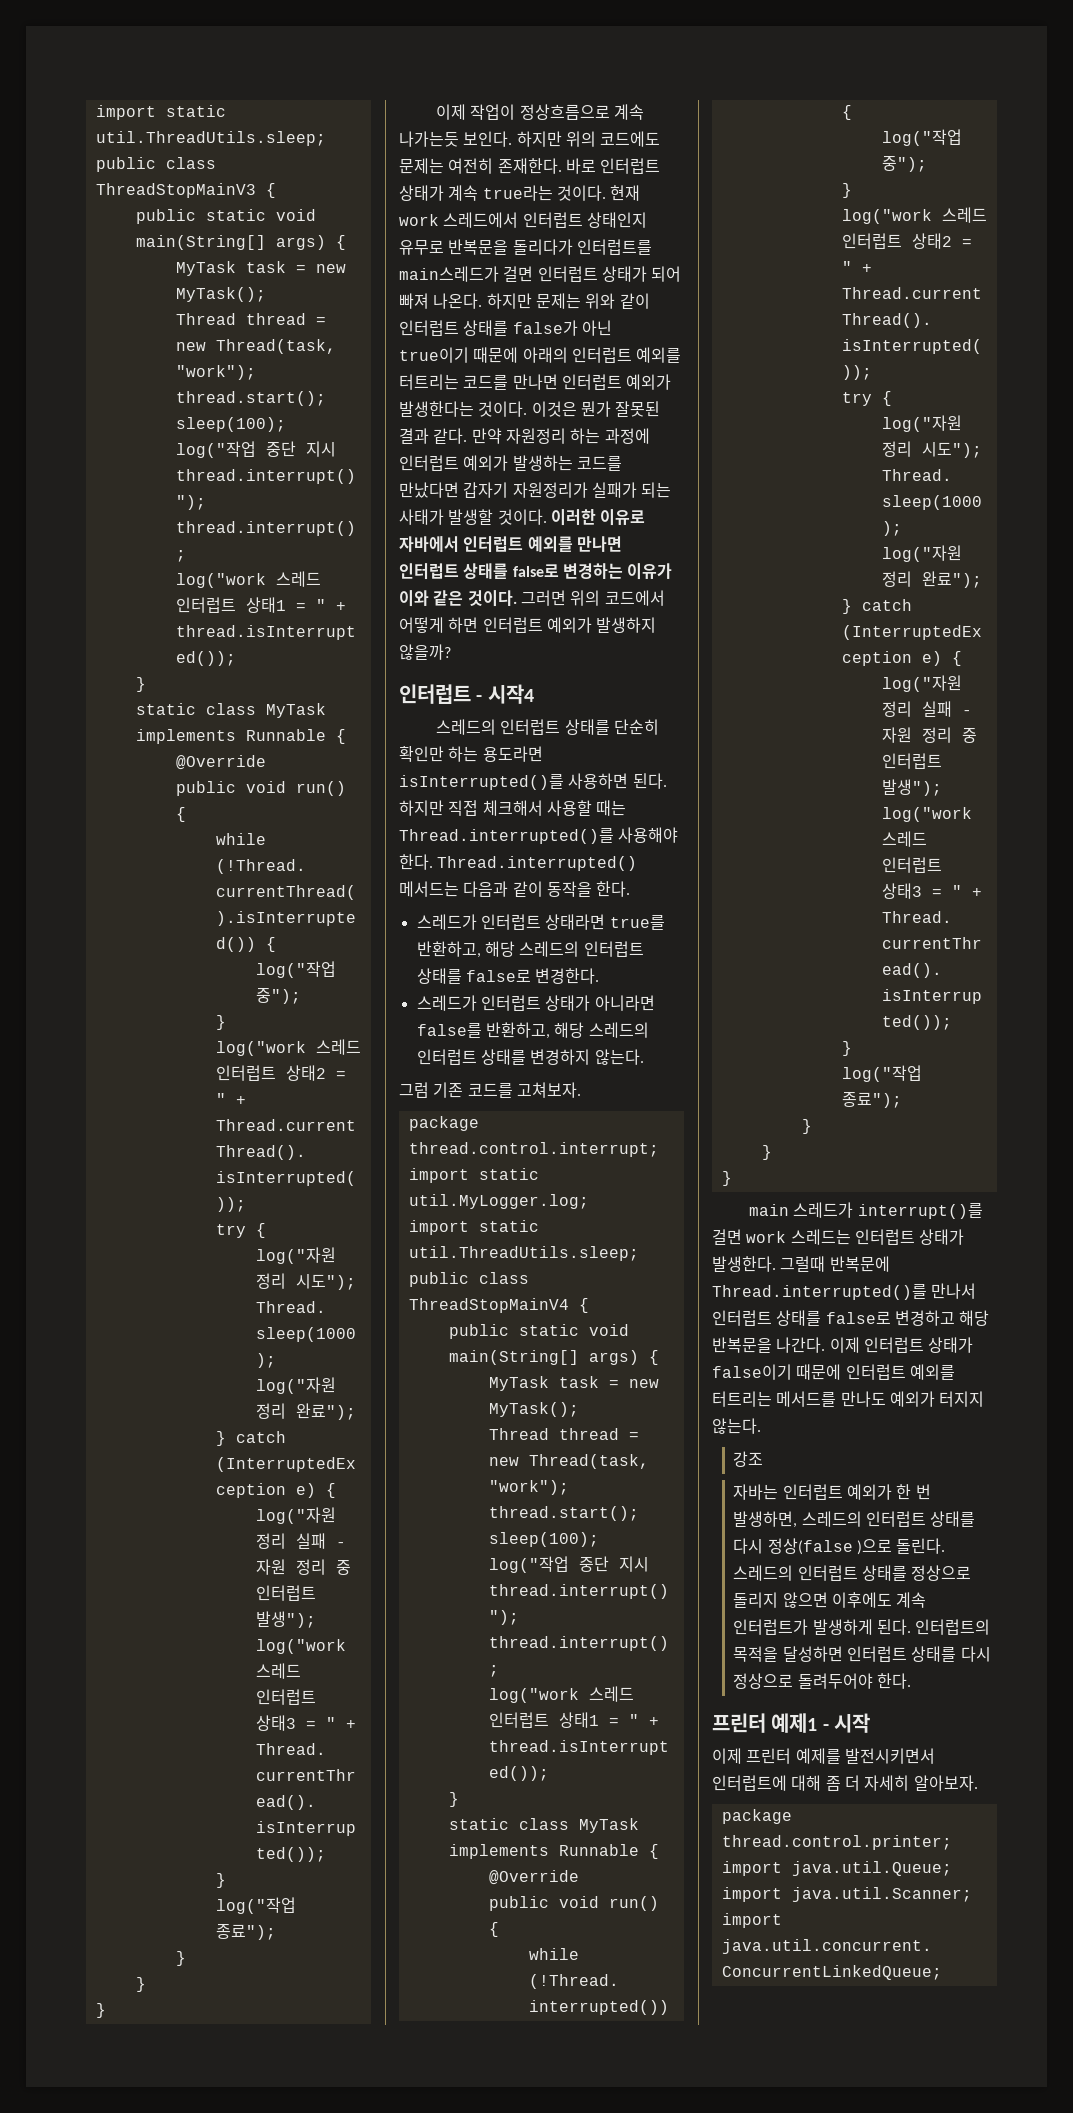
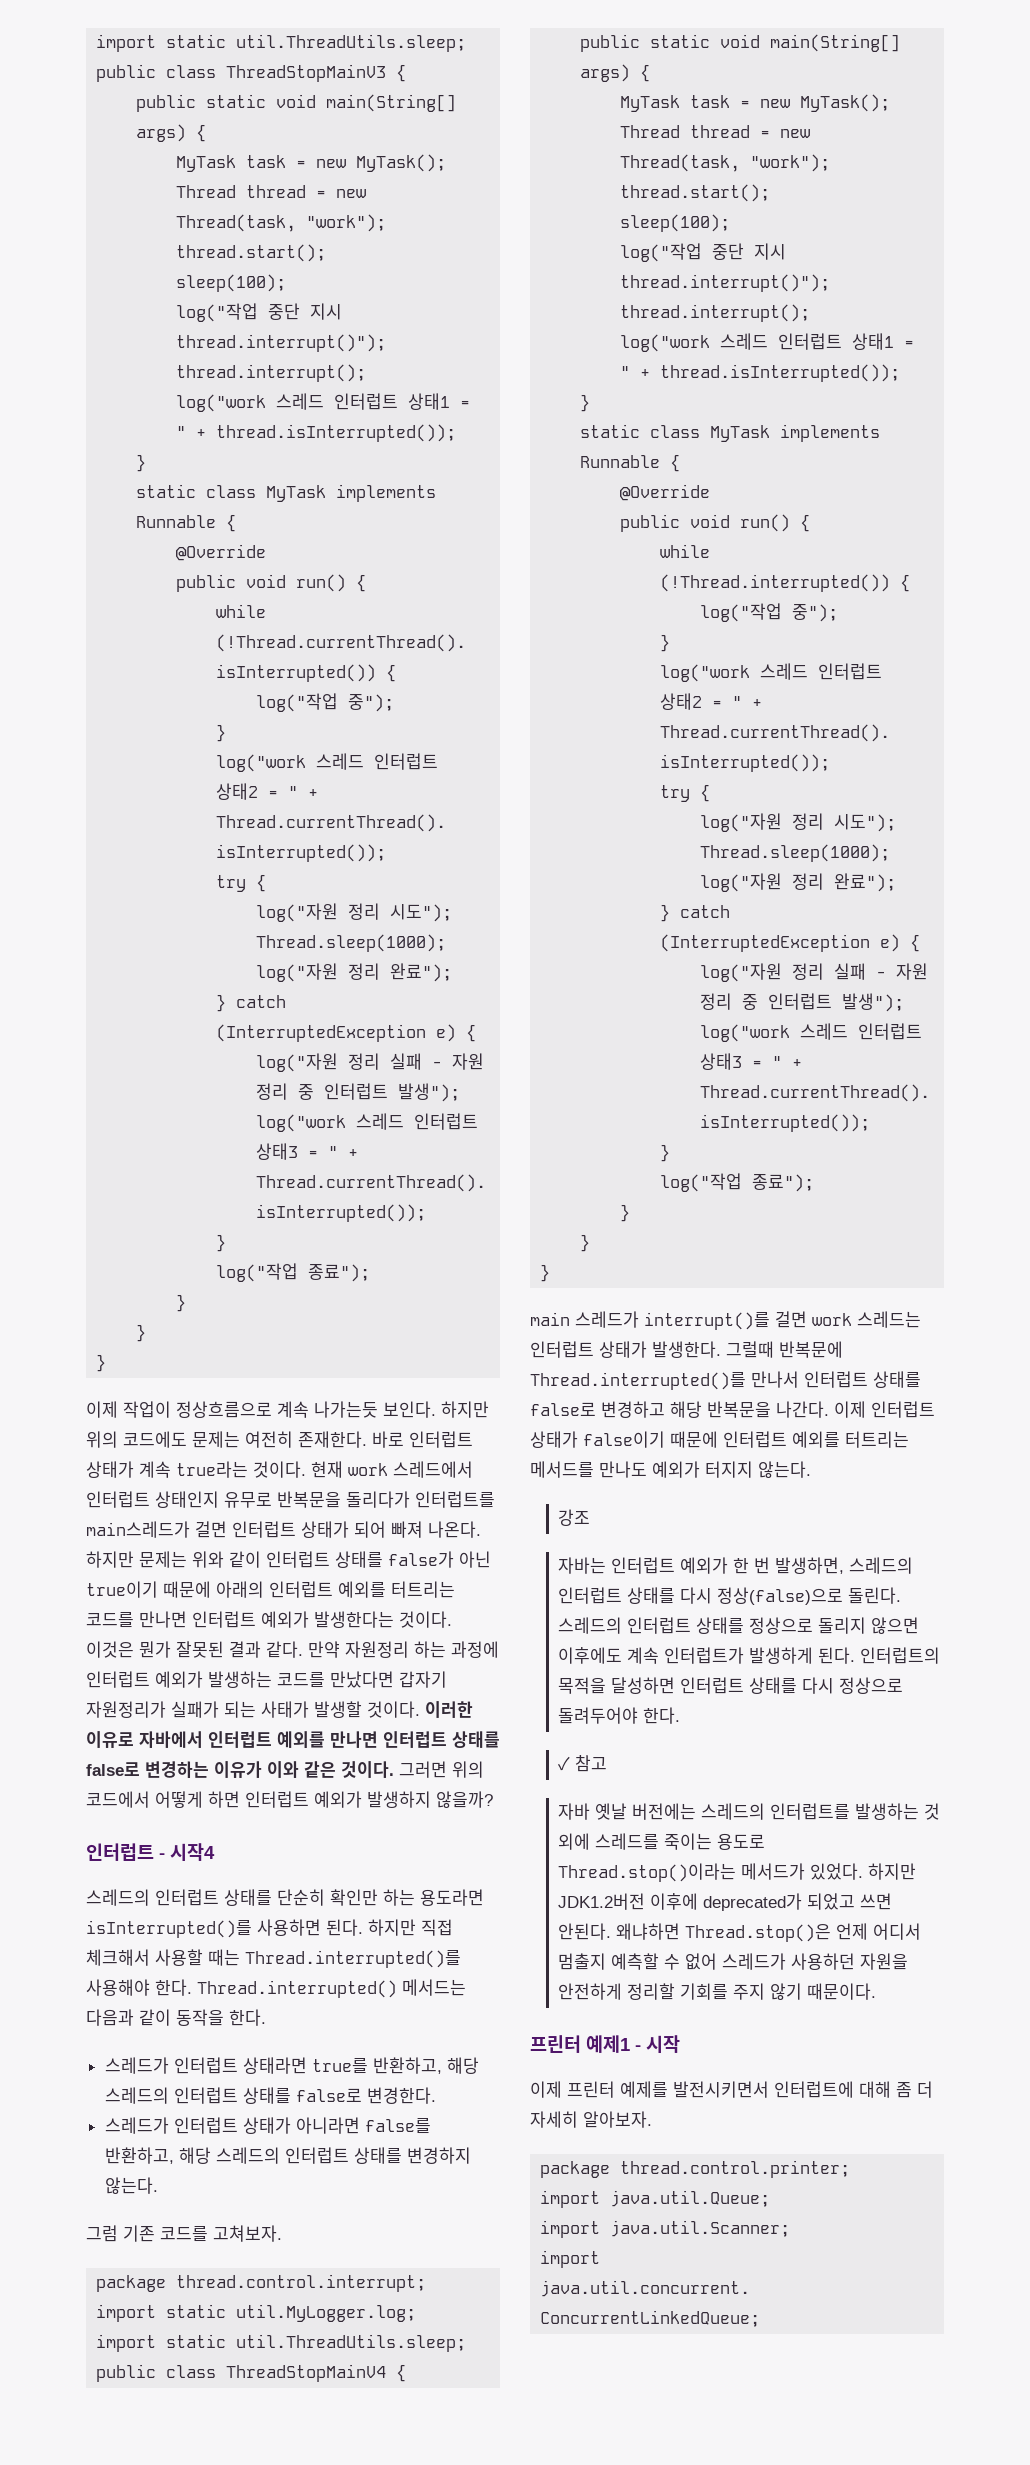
- 자바는 인터럽트 예외가 한 번 발생하면, 스레드의 인터럽트 상태를 다시 정상(false )으로 돌린다.
+ 자바는 인터럽트 예외가 한 번 발생하면, 스레드의 인터럽트 상태를 다시 정상(false)으로 돌린다.
+ ✓ 참고
+ 자바 옛날 버전에는 스레드의 인터럽트를 발생하는 것 외에 스레드를 죽이는 용도로 Thread.stop()이라는 메서드가 있었다. 하지만 JDK1.2버전 이후에 deprecated가 되었고 쓰면 안된다. 왜냐하면 Thread.stop()은 언제 어디서 멈출지 예측할 수 없어 스레드가 사용하던 자원을 안전하게 정리할 기회를 주지 않기 때문이다.

